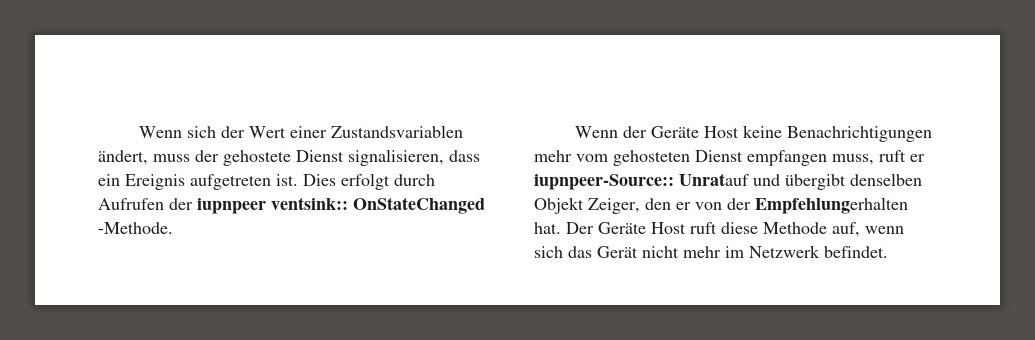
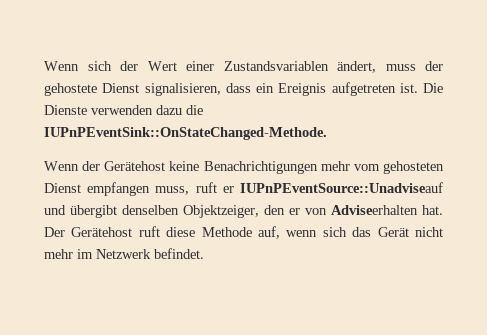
- Dies erfolgt durch Aufrufen der iupnpeer ventsink:: OnStateChanged -Methode.
+ Die Dienste verwenden dazu die IUPnPEventSink::OnStateChanged-Methode.
- Wenn der Geräte Host keine Benachrichtigungen mehr vom gehosteten Dienst empfangen muss, ruft er iupnpeer-Source:: Unratauf und übergibt denselben Objekt Zeiger, den er von der Empfehlungerhalten hat. Der Geräte Host ruft diese Methode auf, wenn sich das Gerät nicht mehr im Netzwerk befindet.
+ Wenn der Gerätehost keine Benachrichtigungen mehr vom gehosteten Dienst empfangen muss, ruft er IUPnPEventSource::Unadviseauf und übergibt denselben Objektzeiger, den er von Adviseerhalten hat. Der Gerätehost ruft diese Methode auf, wenn sich das Gerät nicht mehr im Netzwerk befindet.

